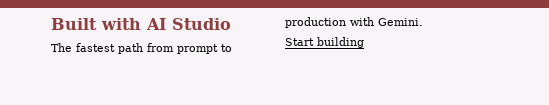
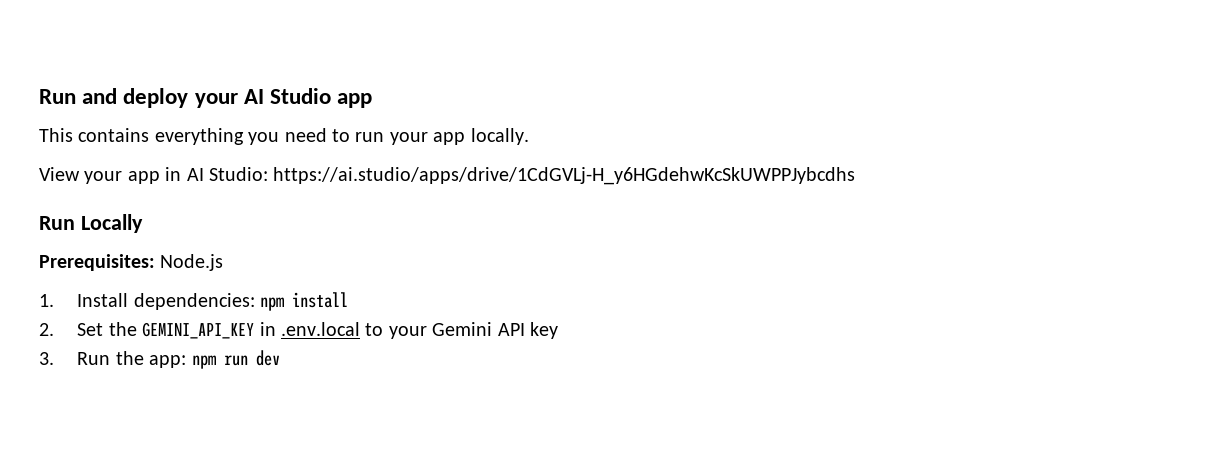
- Built with AI Studio
- The fastest path from prompt to production with Gemini.
- Start building
+ Run and deploy your AI Studio app
+ This contains everything you need to run your app locally.
+ View your app in AI Studio: https://ai.studio/apps/drive/1CdGVLj-H_y6HGdehwKcSkUWPPJybcdhs
+ Run Locally
+ Prerequisites: Node.js
+ 1. Install dependencies: npm install
+ 2. Set the GEMINI_API_KEY in .env.local to your Gemini API key
+ 3. Run the app: npm run dev

